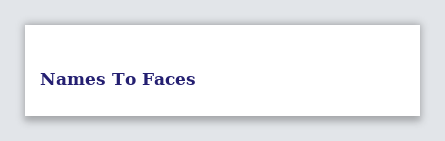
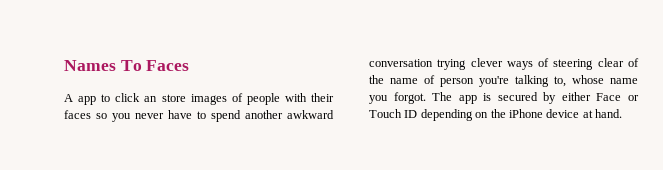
+ A app to click an store images of people with their faces so you never have to spend another awkward conversation trying clever ways of steering clear of the name of person you're talking to, whose name you forgot. The app is secured by either Face or Touch ID depending on the iPhone device at hand.

